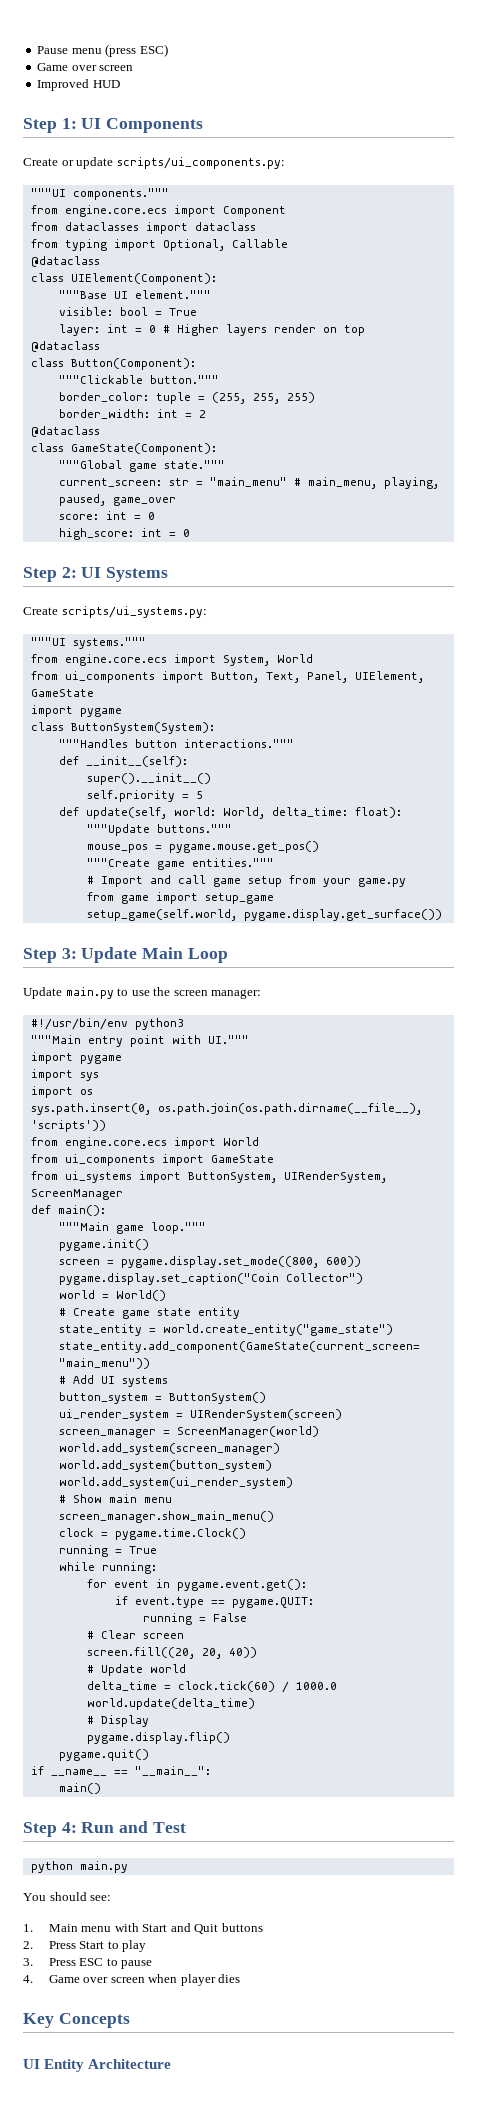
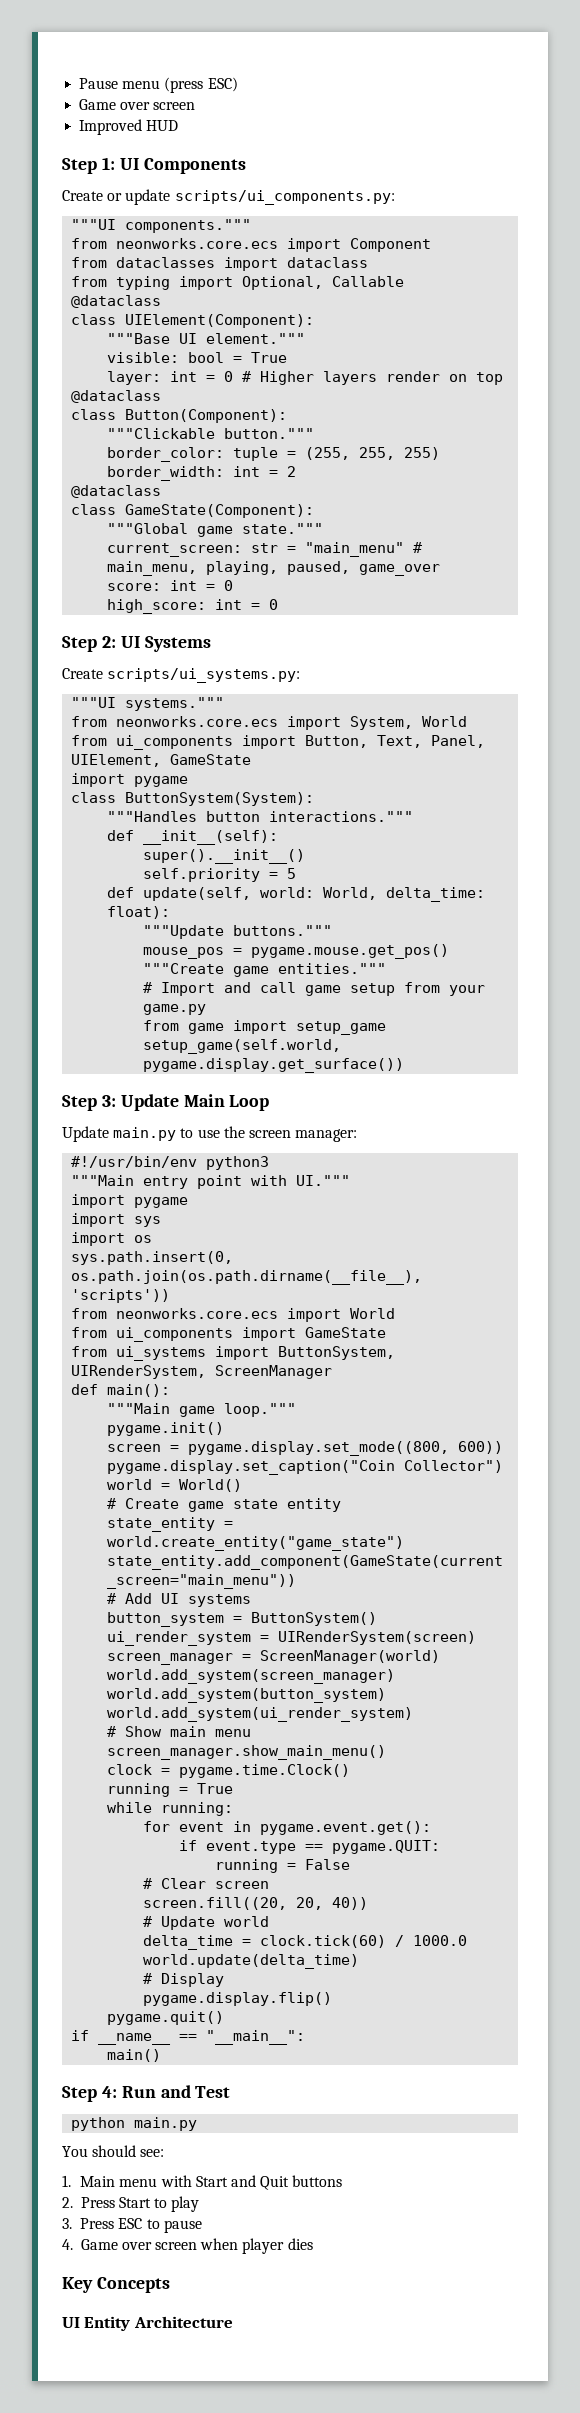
- from engine.core.ecs import Component
+ from neonworks.core.ecs import Component
- from engine.core.ecs import System, World
+ from neonworks.core.ecs import System, World
- from engine.core.ecs import World
+ from neonworks.core.ecs import World

